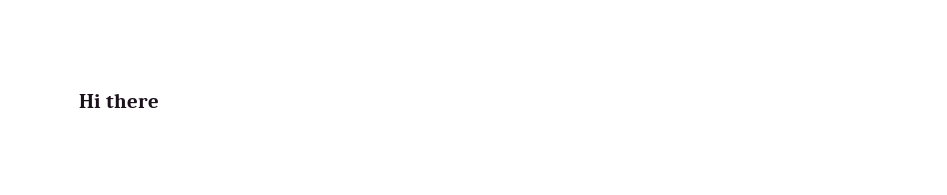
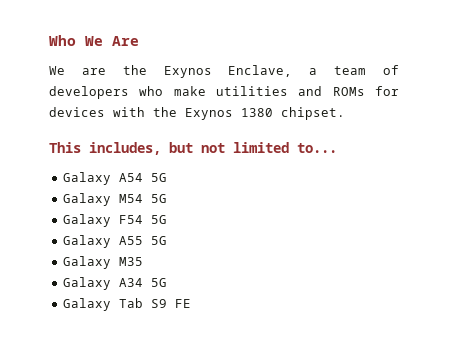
- Hi there
+ Who We Are
+ We are the Exynos Enclave, a team of developers who make utilities and ROMs for devices with the Exynos 1380 chipset.
+ This includes, but not limited to...
+ Galaxy A54 5G
+ Galaxy M54 5G
+ Galaxy F54 5G
+ Galaxy A55 5G
+ Galaxy M35
+ Galaxy A34 5G
+ Galaxy Tab S9 FE

